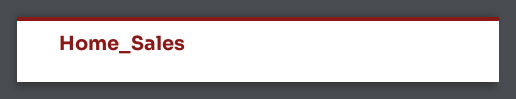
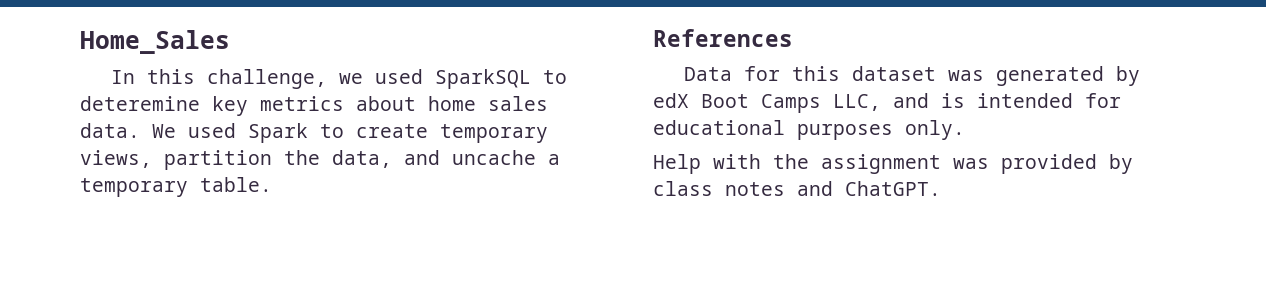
+ In this challenge, we used SparkSQL to deteremine key metrics about home sales data. We used Spark to create temporary views, partition the data, and uncache a temporary table.
+ References
+ Data for this dataset was generated by edX Boot Camps LLC, and is intended for educational purposes only.
+ Help with the assignment was provided by class notes and ChatGPT.

